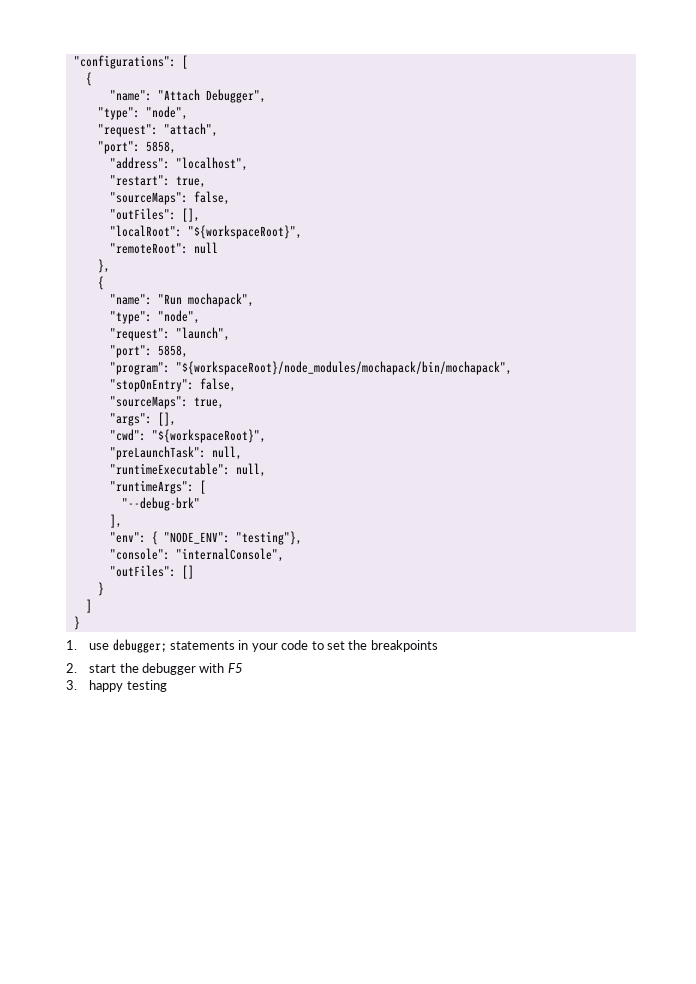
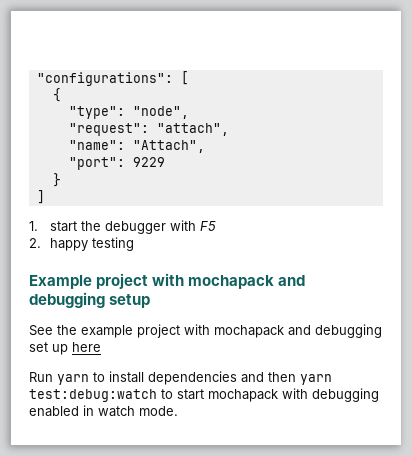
- "name": "Attach Debugger",
  "request": "attach",
- "port": 5858,
- "address": "localhost",
- "restart": true,
- "sourceMaps": false,
- "outFiles": [],
- "localRoot": "${workspaceRoot}",
- "remoteRoot": null
- },
- {
- "name": "Run mochapack",
- "type": "node",
- "request": "launch",
- "port": 5858,
- "program": "${workspaceRoot}/node_modules/mochapack/bin/mochapack",
- "stopOnEntry": false,
- "sourceMaps": true,
- "args": [],
- "cwd": "${workspaceRoot}",
- "preLaunchTask": null,
- "runtimeExecutable": null,
- "runtimeArgs": [
- "--debug-brk"
- ],
- "env": { "NODE_ENV": "testing"},
- "console": "internalConsole",
- "outFiles": []
+ "name": "Attach",
+ "port": 9229
  }
  ]
- }
- 1. use debugger; statements in your code to set the breakpoints
- 2. start the debugger with F5
+ 1. start the debugger with F5
- 3. happy testing
+ 2. happy testing
+ Example project with mochapack and debugging setup
+ See the example project with mochapack and debugging set up here
+ Run yarn to install dependencies and then yarn test:debug:watch to start mochapack with debugging enabled in watch mode.

